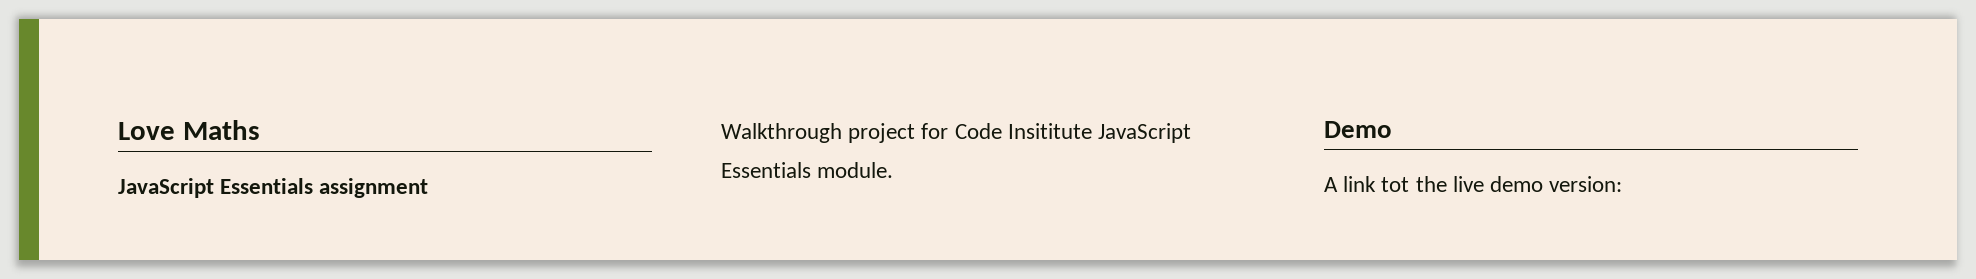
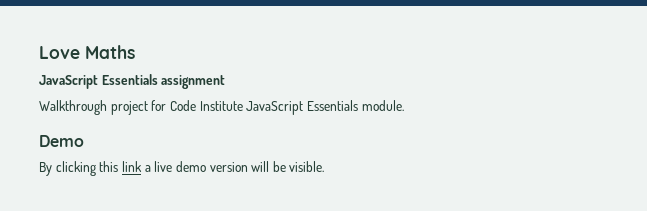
- Walkthrough project for Code Insititute JavaScript Essentials module.
+ Walkthrough project for Code Institute JavaScript Essentials module.
- A link tot the live demo version:
+ By clicking this link a live demo version will be visible.

